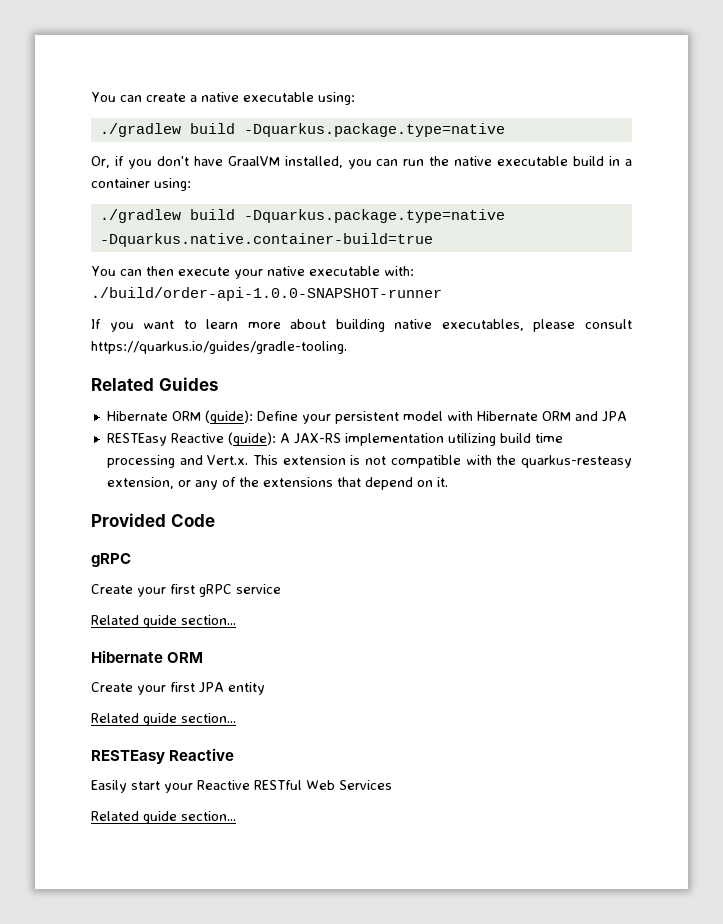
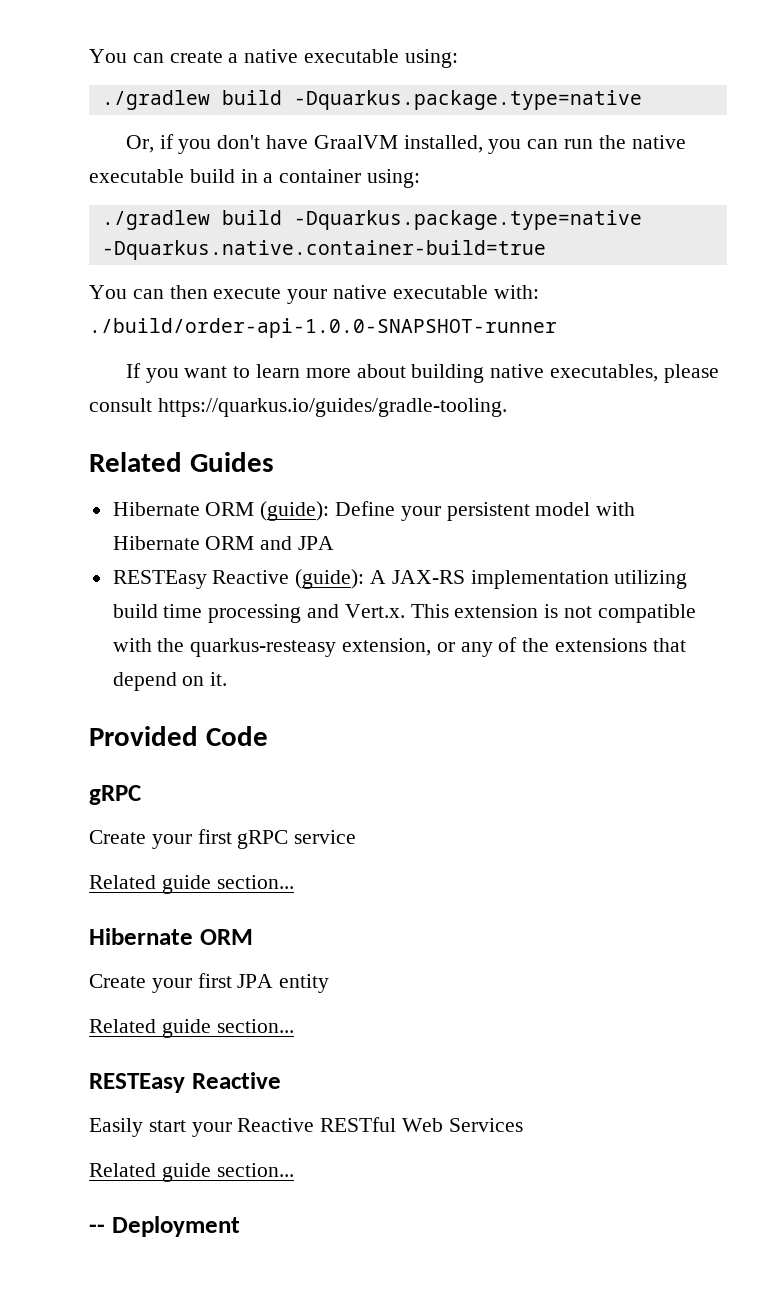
+ -- Deployment

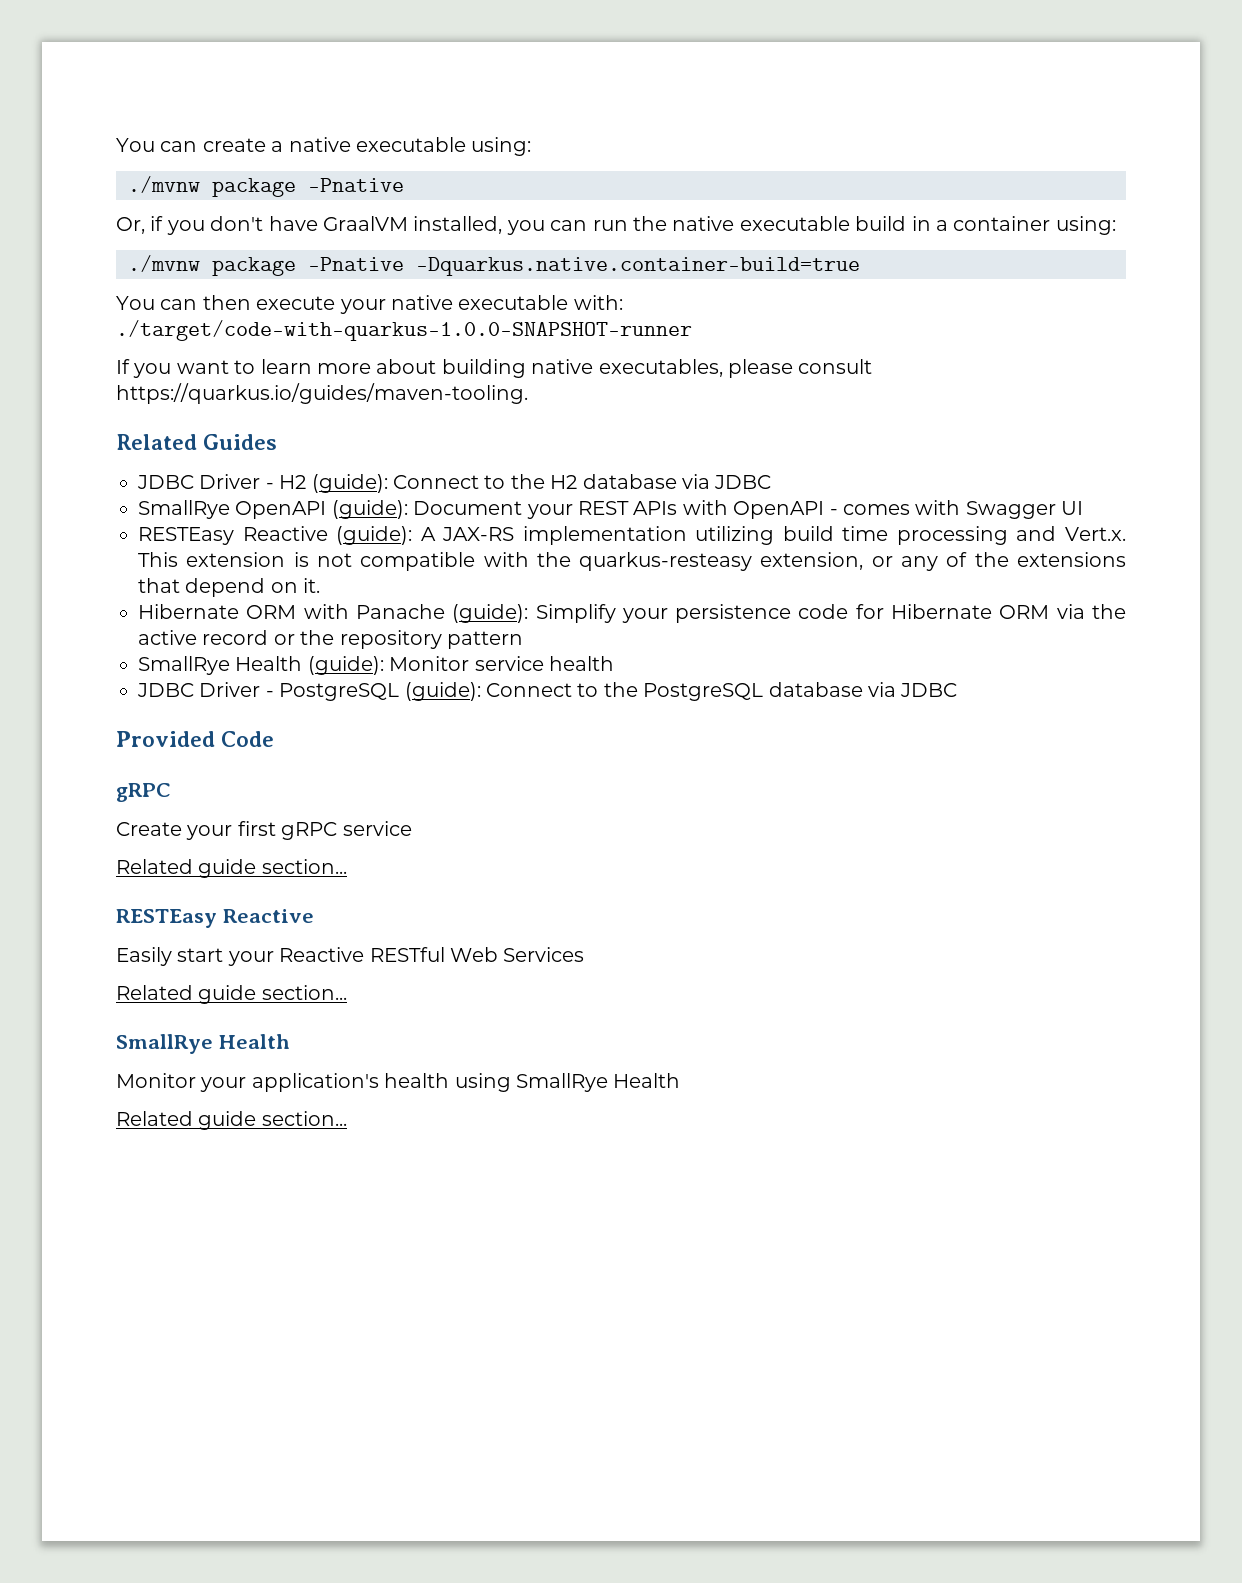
  You can create a native executable using:
- ./gradlew build -Dquarkus.package.type=native
+ ./mvnw package -Pnative
- ./gradlew build -Dquarkus.package.type=native -Dquarkus.native.container-build=true
+ ./mvnw package -Pnative -Dquarkus.native.container-build=true
- You can then execute your native executable with: ./build/order-api-1.0.0-SNAPSHOT-runner
+ You can then execute your native executable with: ./target/code-with-quarkus-1.0.0-SNAPSHOT-runner
- If you want to learn more about building native executables, please consult https://quarkus.io/guides/gradle-tooling.
+ If you want to learn more about building native executables, please consult https://quarkus.io/guides/maven-tooling.
- Hibernate ORM (guide): Define your persistent model with Hibernate ORM and JPA
+ JDBC Driver - H2 (guide): Connect to the H2 database via JDBC
+ SmallRye OpenAPI (guide): Document your REST APIs with OpenAPI - comes with Swagger UI
+ Hibernate ORM with Panache (guide): Simplify your persistence code for Hibernate ORM via the active record or the repository pattern
+ SmallRye Health (guide): Monitor service health
+ JDBC Driver - PostgreSQL (guide): Connect to the PostgreSQL database via JDBC
  Create your first gRPC service
- Related guide section...
- Hibernate ORM
- Create your first JPA entity
  Easily start your Reactive RESTful Web Services
  Related guide section...
- -- Deployment
+ SmallRye Health
+ Monitor your application's health using SmallRye Health
+ Related guide section...

